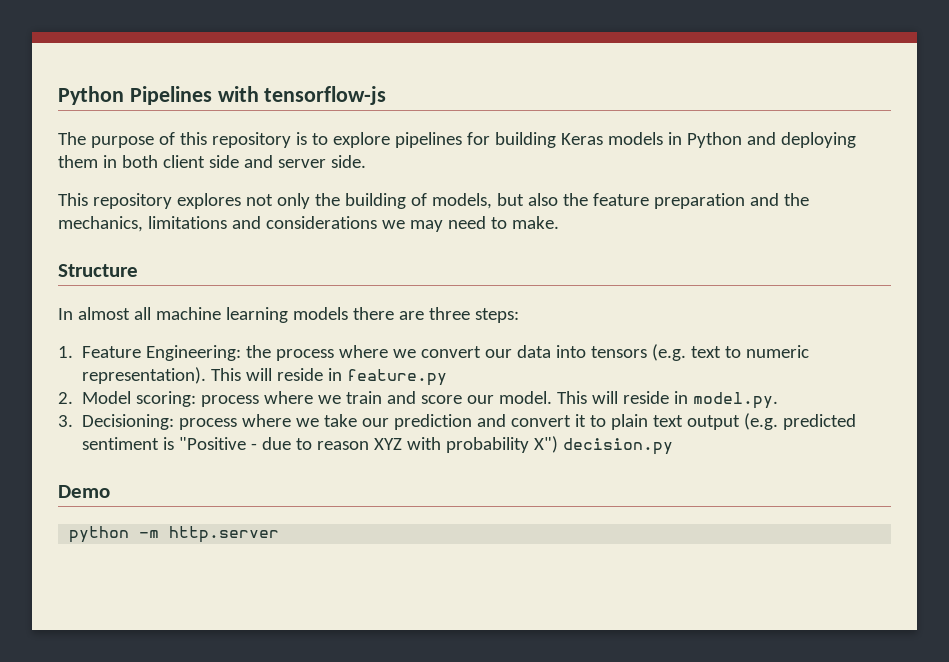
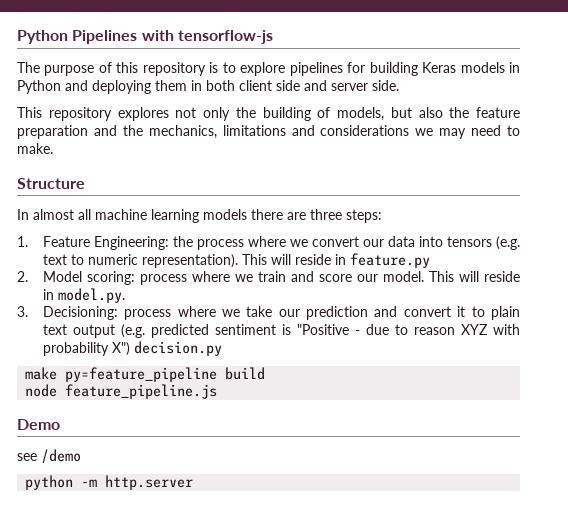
+ make py=feature_pipeline build
+ node feature_pipeline.js
+ see /demo

